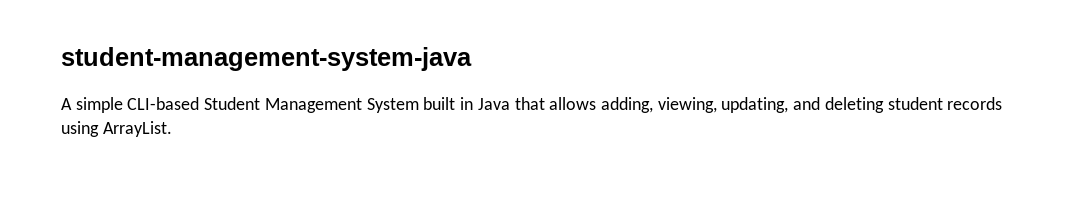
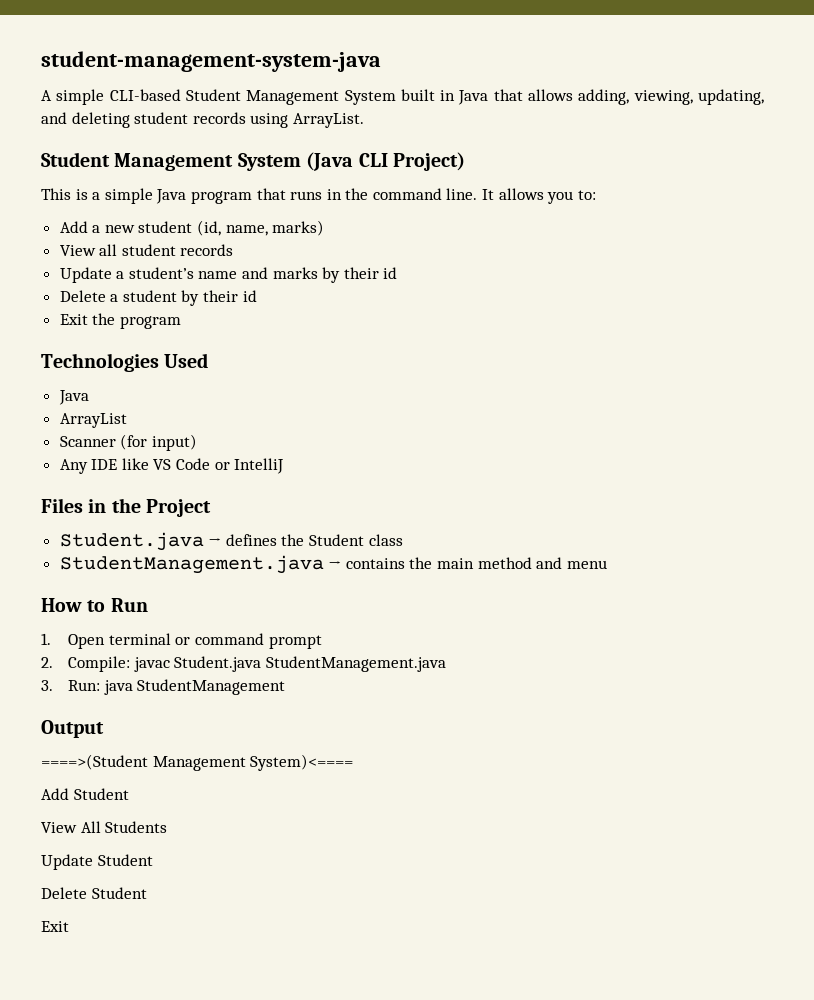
+ Student Management System (Java CLI Project)
+ This is a simple Java program that runs in the command line. It allows you to:
+ Add a new student (id, name, marks)
+ View all student records
+ Update a student’s name and marks by their id
+ Delete a student by their id
+ Exit the program
+ Technologies Used
+ Java
+ ArrayList
+ Scanner (for input)
+ Any IDE like VS Code or IntelliJ
+ Files in the Project
+ Student.java → defines the Student class
+ StudentManagement.java → contains the main method and menu
+ How to Run
+ 1. Open terminal or command prompt
+ 2. Compile: javac Student.java StudentManagement.java
+ 3. Run: java StudentManagement
+ Output
+ ====>(Student Management System)<====
+ Add Student
+ View All Students
+ Update Student
+ Delete Student
+ Exit

